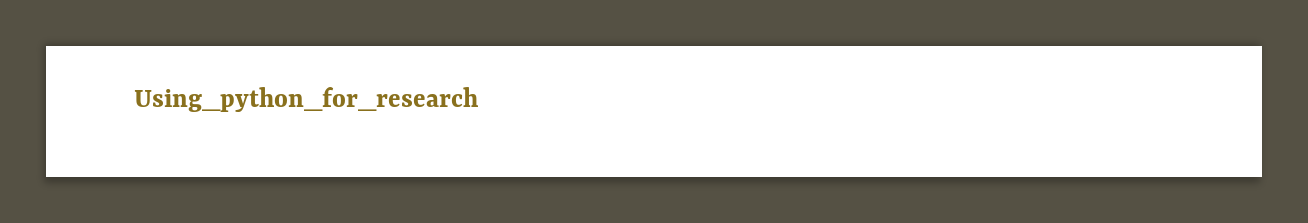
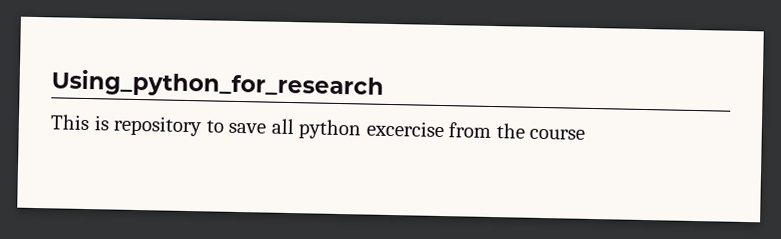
+ This is repository to save all python excercise from the course

